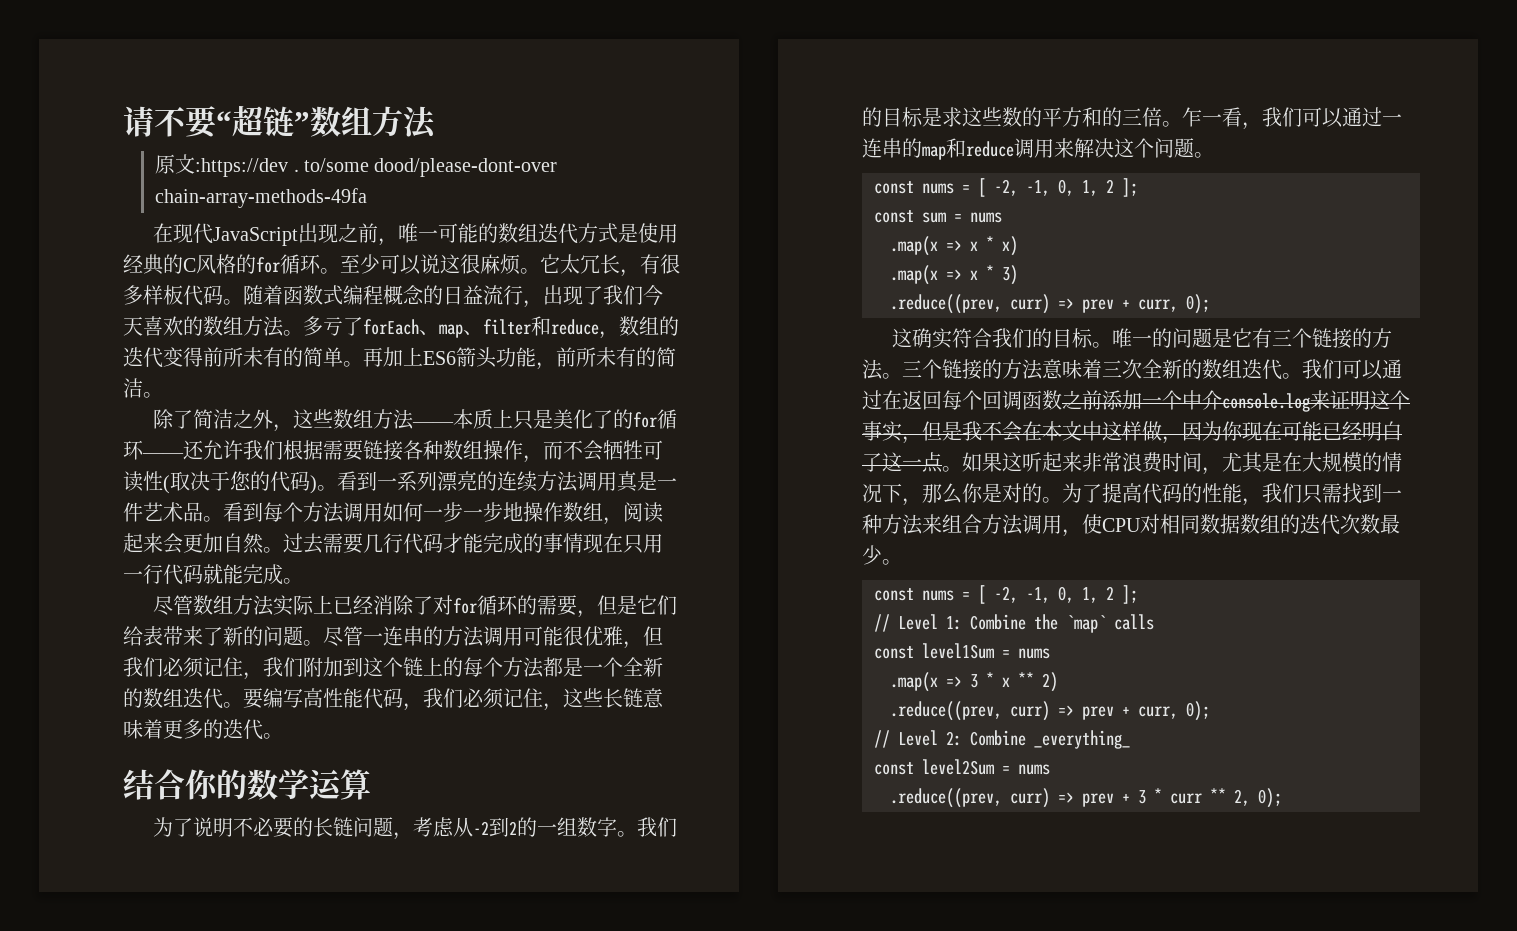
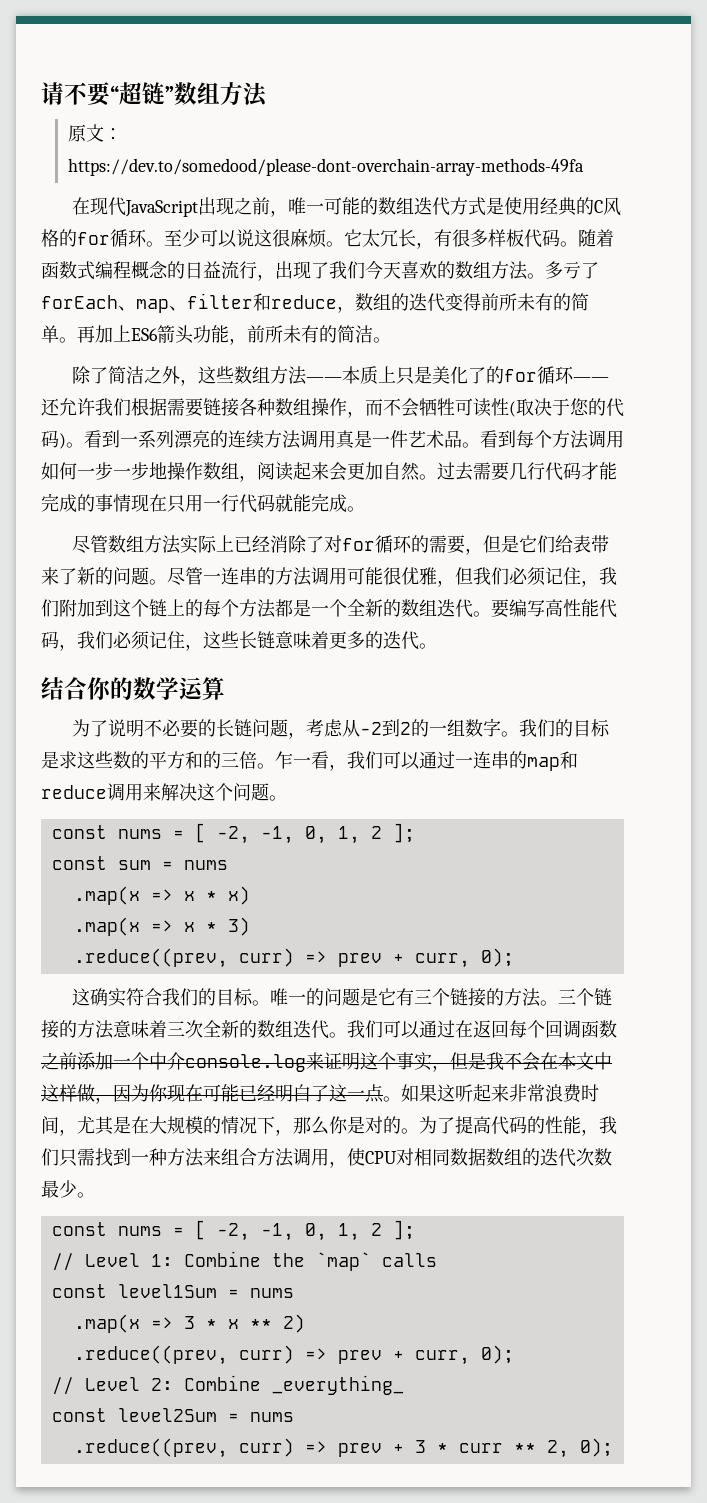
- 原文:https://dev . to/some dood/please-dont-over chain-array-methods-49fa
+ 原文：https://dev.to/somedood/please-dont-overchain-array-methods-49fa

